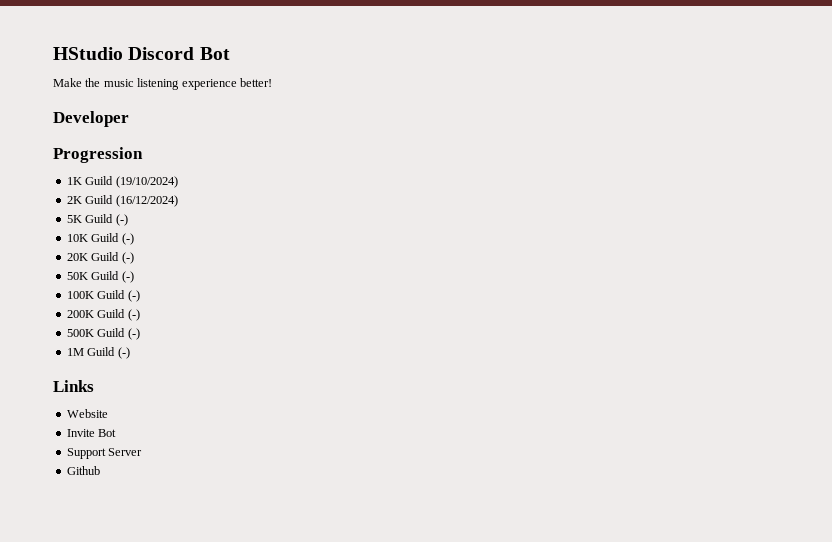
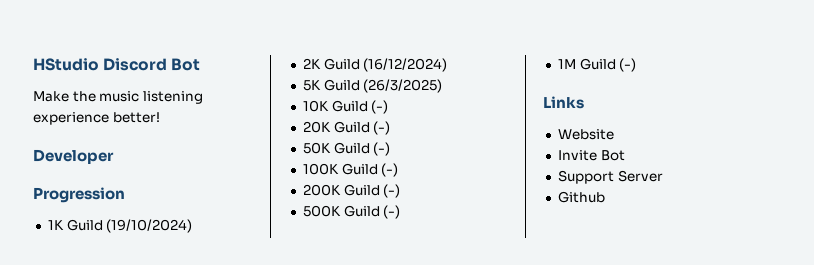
- 5K Guild (-)
+ 5K Guild (26/3/2025)

